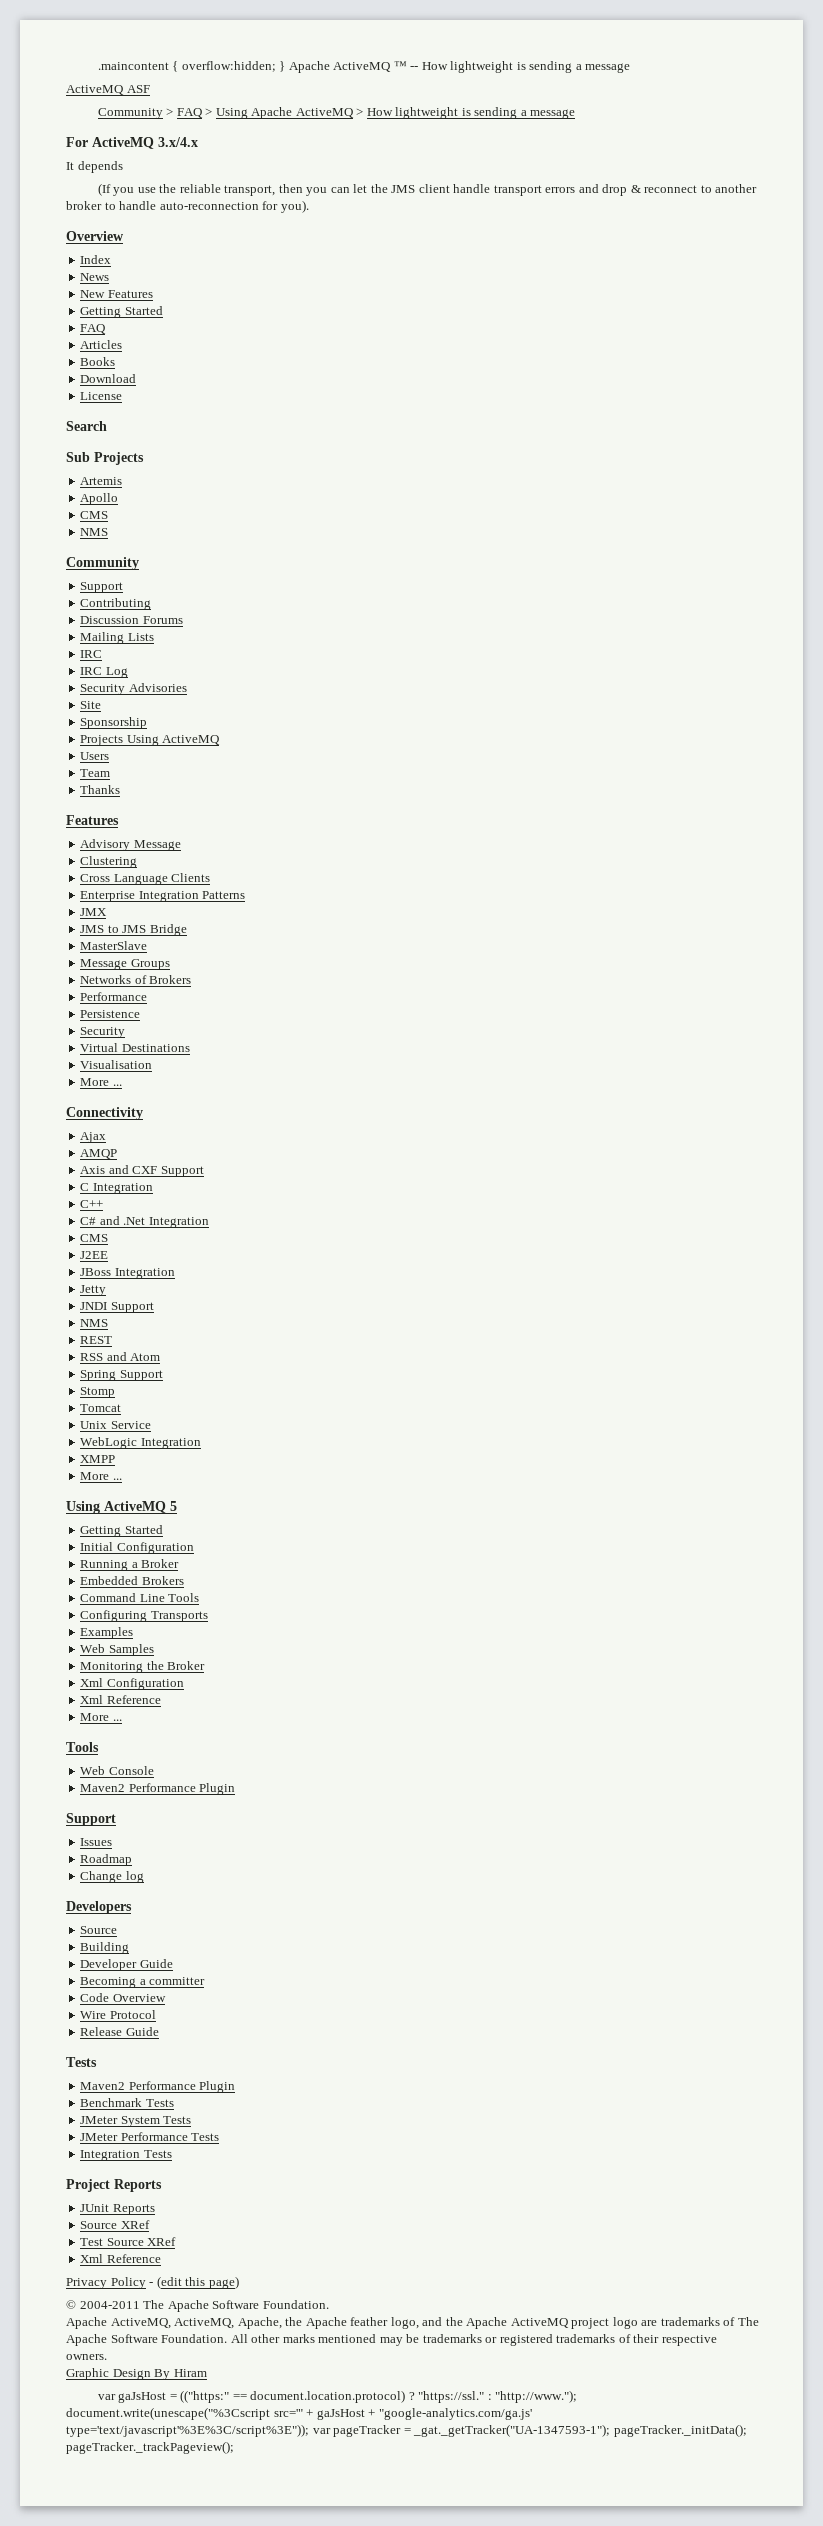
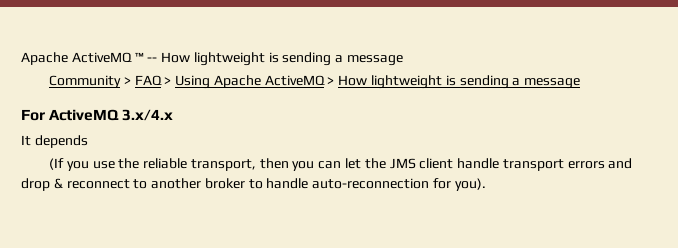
- .maincontent { overflow:hidden; } Apache ActiveMQ ™ -- How lightweight is sending a message
+ Apache ActiveMQ ™ -- How lightweight is sending a message
- ActiveMQ ASF
  (If you use the reliable transport, then you can let the JMS client handle transport errors and drop & reconnect to another broker to handle auto-reconnection for you).
- Overview
- Index
- News
- New Features
- Getting Started
- FAQ
- Articles
- Books
- Download
- License
- Search
- Sub Projects
- Artemis
- Apollo
- CMS
- NMS
- Community
- Support
- Contributing
- Discussion Forums
- Mailing Lists
- IRC
- IRC Log
- Security Advisories
- Site
- Sponsorship
- Projects Using ActiveMQ
- Users
- Team
- Thanks
- Features
- Advisory Message
- Clustering
- Cross Language Clients
- Enterprise Integration Patterns
- JMX
- JMS to JMS Bridge
- MasterSlave
- Message Groups
- Networks of Brokers
- Performance
- Persistence
- Security
- Virtual Destinations
- Visualisation
- More ...
- Connectivity
- Ajax
- AMQP
- Axis and CXF Support
- C Integration
- C++
- C# and .Net Integration
- CMS
- J2EE
- JBoss Integration
- Jetty
- JNDI Support
- NMS
- REST
- RSS and Atom
- Spring Support
- Stomp
- Tomcat
- Unix Service
- WebLogic Integration
- XMPP
- More ...
- Using ActiveMQ 5
- Getting Started
- Initial Configuration
- Running a Broker
- Embedded Brokers
- Command Line Tools
- Configuring Transports
- Examples
- Web Samples
- Monitoring the Broker
- Xml Configuration
- Xml Reference
- More ...
- Tools
- Web Console
- Maven2 Performance Plugin
- Support
- Issues
- Roadmap
- Change log
- Developers
- Source
- Building
- Developer Guide
- Becoming a committer
- Code Overview
- Wire Protocol
- Release Guide
- Tests
- Maven2 Performance Plugin
- Benchmark Tests
- JMeter System Tests
- JMeter Performance Tests
- Integration Tests
- Project Reports
- JUnit Reports
- Source XRef
- Test Source XRef
- Xml Reference
- Privacy Policy - (edit this page)
- © 2004-2011 The Apache Software Foundation.
- Apache ActiveMQ, ActiveMQ, Apache, the Apache feather logo, and the Apache ActiveMQ project logo are trademarks of The Apache Software Foundation. All other marks mentioned may be trademarks or registered trademarks of their respective owners.
- Graphic Design By Hiram
- var gaJsHost = (("https:" == document.location.protocol) ? "https://ssl." : "http://www."); document.write(unescape("%3Cscript src='" + gaJsHost + "google-analytics.com/ga.js' type='text/javascript'%3E%3C/script%3E")); var pageTracker = _gat._getTracker("UA-1347593-1"); pageTracker._initData(); pageTracker._trackPageview();

